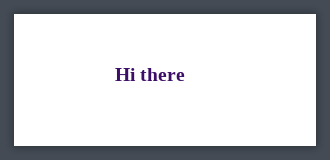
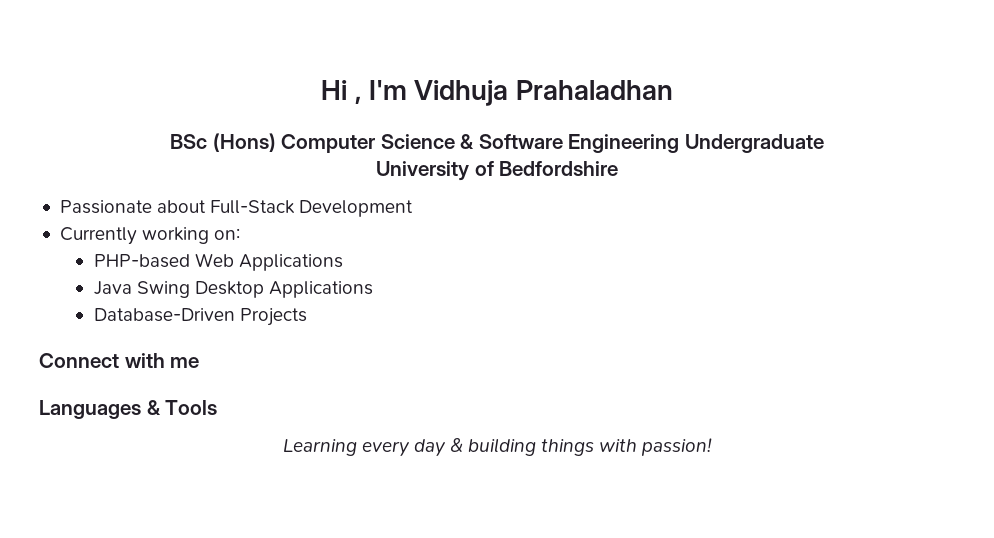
- Hi there
+ Hi , I'm Vidhuja Prahaladhan
+ BSc (Hons) Computer Science & Software Engineering Undergraduate
+ University of Bedfordshire
+ Passionate about Full-Stack Development
+ Currently working on:
+ PHP-based Web Applications
+ Java Swing Desktop Applications
+ Database-Driven Projects
+ Connect with me
+ Languages & Tools
+ Learning every day & building things with passion!

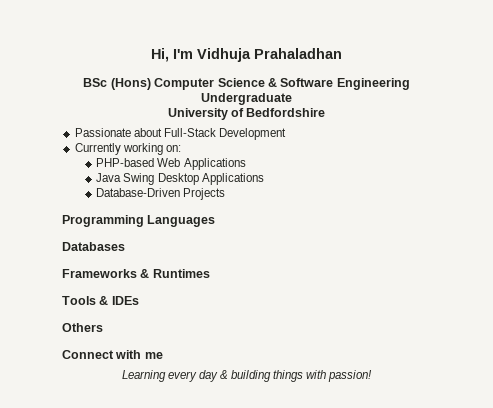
- Hi , I'm Vidhuja Prahaladhan
+ Hi, I'm Vidhuja Prahaladhan
+ Programming Languages
+ Databases
+ Frameworks & Runtimes
+ Tools & IDEs
+ Others
- Languages & Tools

